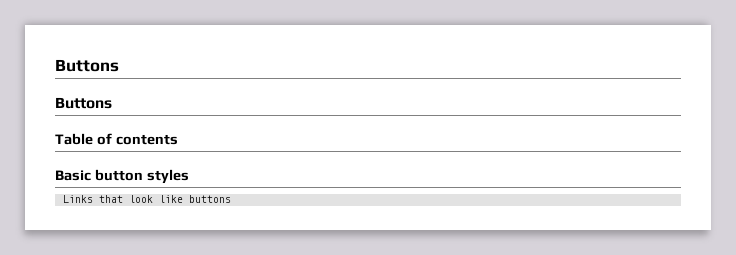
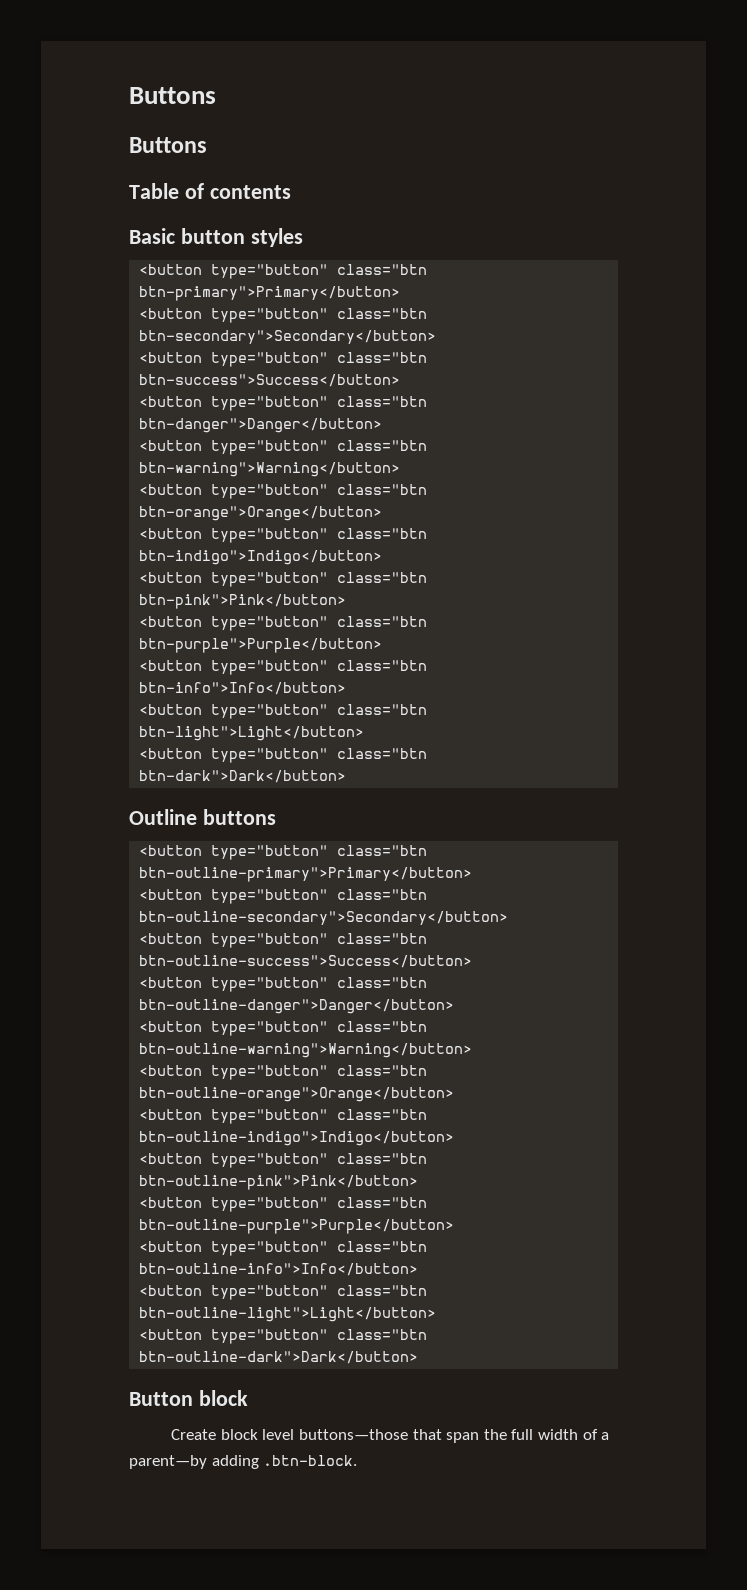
- Links that look like buttons
+ <button type="button" class="btn btn-primary">Primary</button>
+ <button type="button" class="btn btn-secondary">Secondary</button>
+ <button type="button" class="btn btn-success">Success</button>
+ <button type="button" class="btn btn-danger">Danger</button>
+ <button type="button" class="btn btn-warning">Warning</button>
+ <button type="button" class="btn btn-orange">Orange</button>
+ <button type="button" class="btn btn-indigo">Indigo</button>
+ <button type="button" class="btn btn-pink">Pink</button>
+ <button type="button" class="btn btn-purple">Purple</button>
+ <button type="button" class="btn btn-info">Info</button>
+ <button type="button" class="btn btn-light">Light</button>
+ <button type="button" class="btn btn-dark">Dark</button>
+ Outline buttons
+ <button type="button" class="btn btn-outline-primary">Primary</button>
+ <button type="button" class="btn btn-outline-secondary">Secondary</button>
+ <button type="button" class="btn btn-outline-success">Success</button>
+ <button type="button" class="btn btn-outline-danger">Danger</button>
+ <button type="button" class="btn btn-outline-warning">Warning</button>
+ <button type="button" class="btn btn-outline-orange">Orange</button>
+ <button type="button" class="btn btn-outline-indigo">Indigo</button>
+ <button type="button" class="btn btn-outline-pink">Pink</button>
+ <button type="button" class="btn btn-outline-purple">Purple</button>
+ <button type="button" class="btn btn-outline-info">Info</button>
+ <button type="button" class="btn btn-outline-light">Light</button>
+ <button type="button" class="btn btn-outline-dark">Dark</button>
+ Button block
+ Create block level buttons—those that span the full width of a parent—by adding .btn-block.

